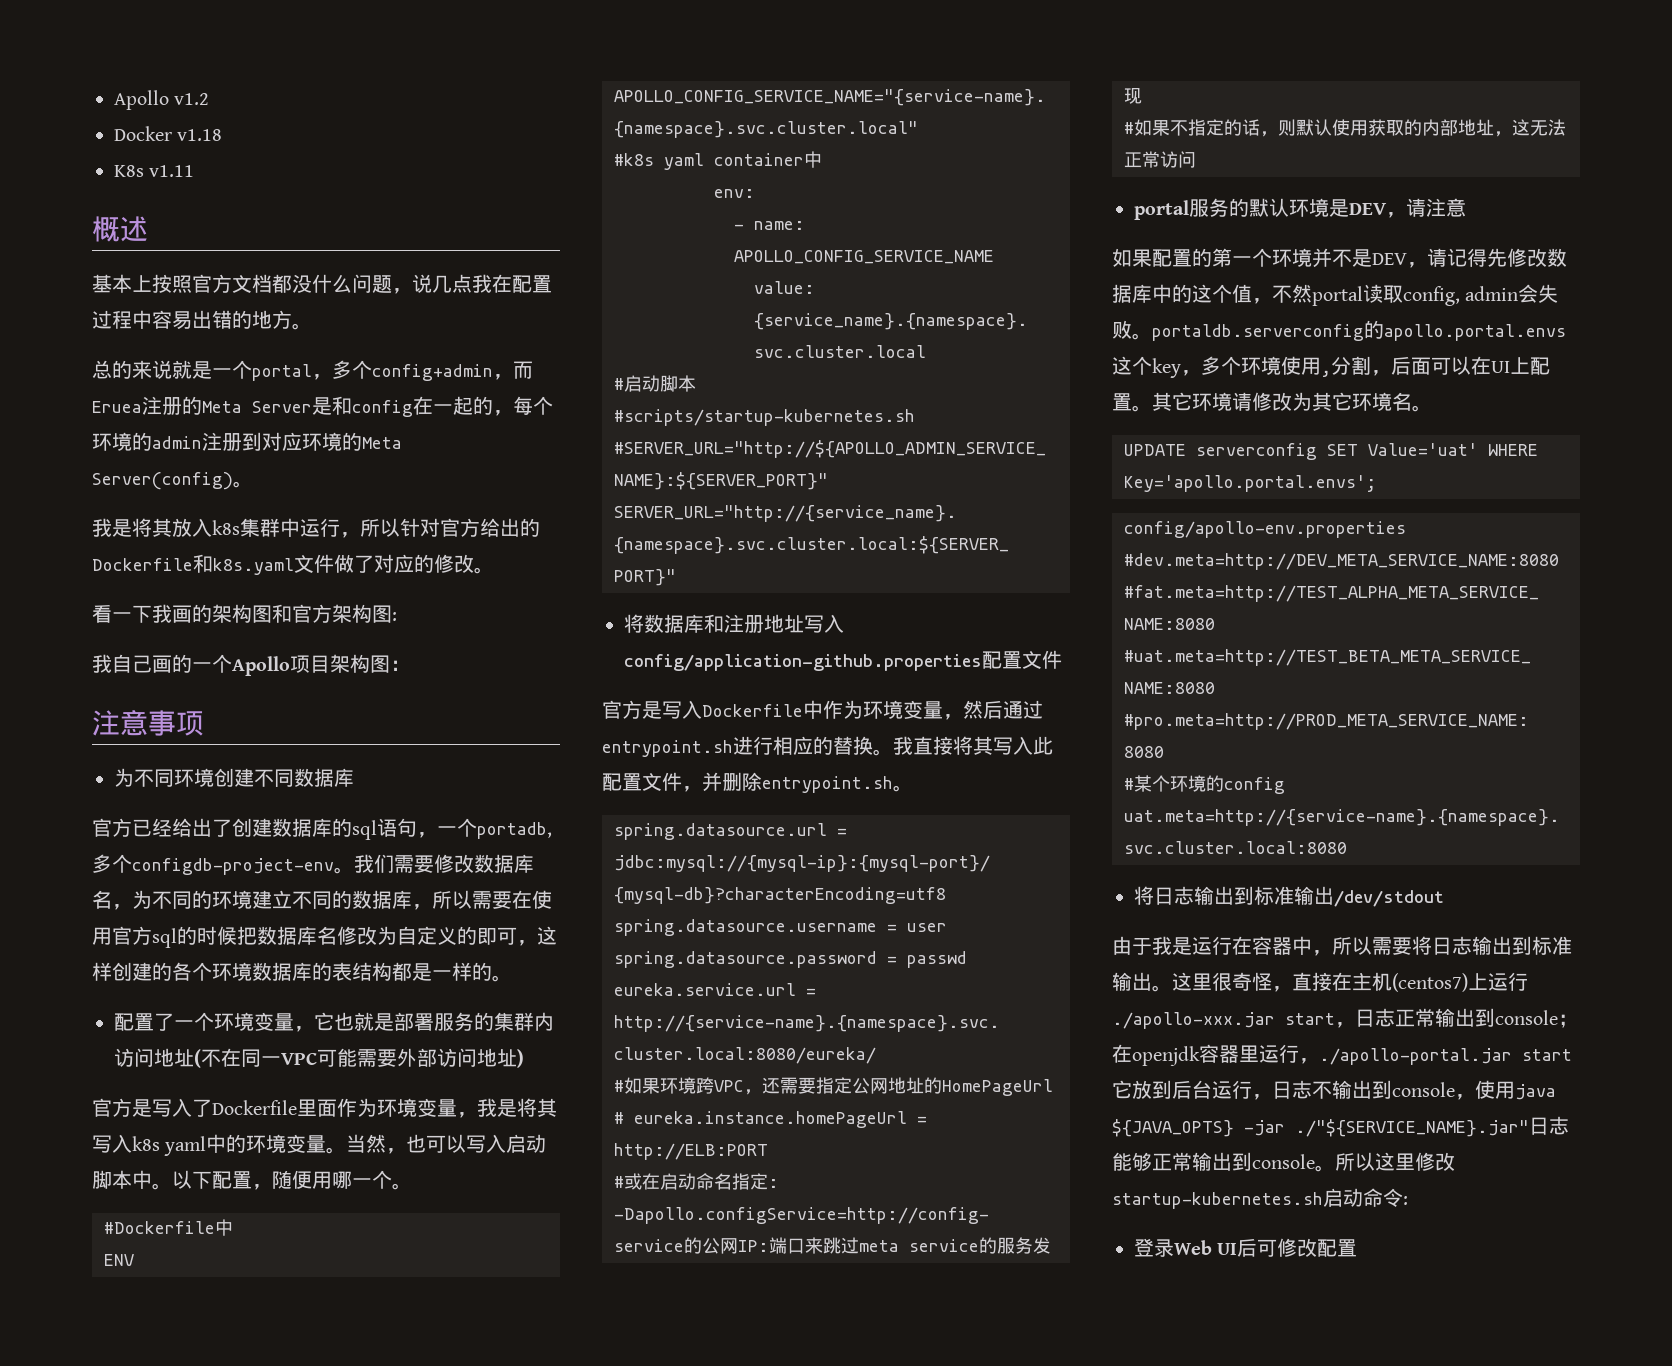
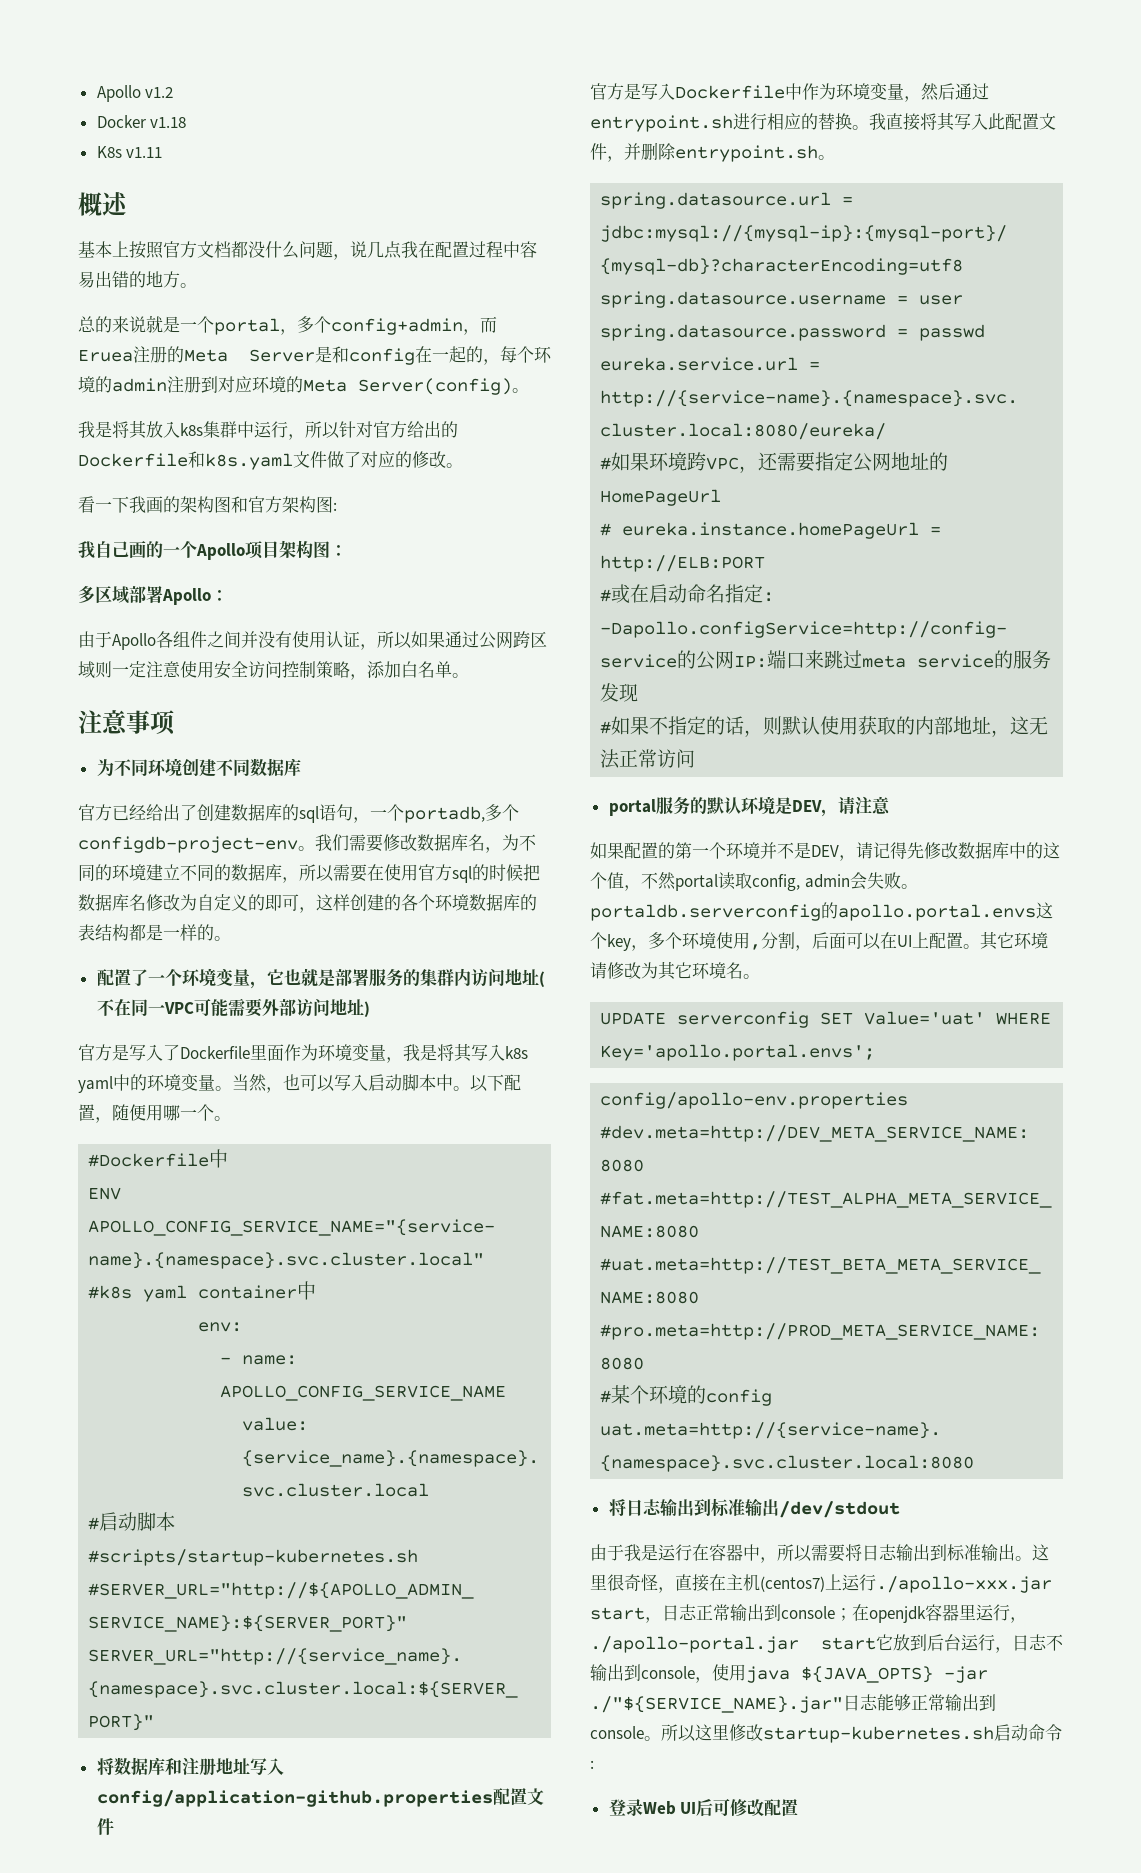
+ 多区域部署Apollo：
+ 由于Apollo各组件之间并没有使用认证，所以如果通过公网跨区域则一定注意使用安全访问控制策略，添加白名单。

